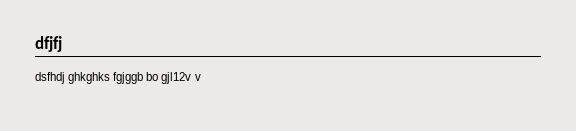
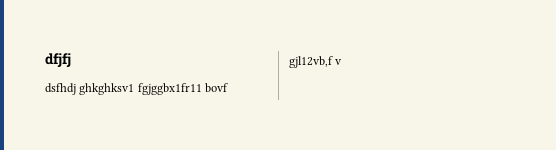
- dsfhdj ghkghks fgjggb bo gjl12v v
+ dsfhdj ghkghksv1 fgjggbx1fr11 bovf gjl12vb,f v

